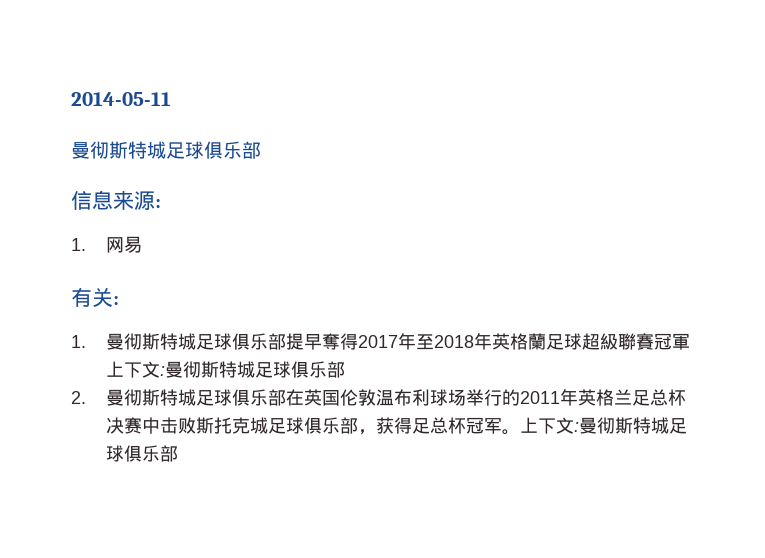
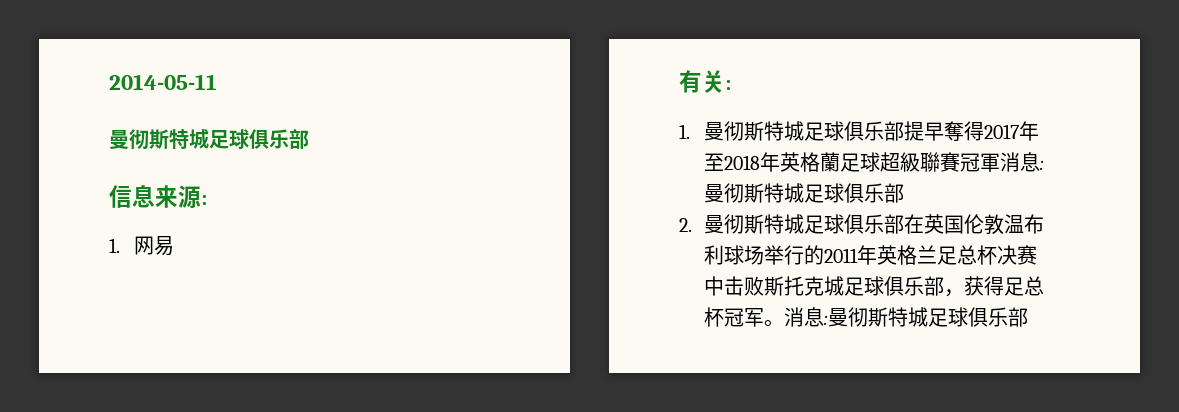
- 1.曼彻斯特城足球俱乐部提早奪得2017年至2018年英格蘭足球超級聯賽冠軍上下文:曼彻斯特城足球俱乐部
+ 1.曼彻斯特城足球俱乐部提早奪得2017年至2018年英格蘭足球超級聯賽冠軍消息:曼彻斯特城足球俱乐部
- 2.曼彻斯特城足球俱乐部在英国伦敦温布利球场举行的2011年英格兰足总杯决赛中击败斯托克城足球俱乐部，获得足总杯冠军。上下文:曼彻斯特城足球俱乐部
+ 2.曼彻斯特城足球俱乐部在英国伦敦温布利球场举行的2011年英格兰足总杯决赛中击败斯托克城足球俱乐部，获得足总杯冠军。消息:曼彻斯特城足球俱乐部

